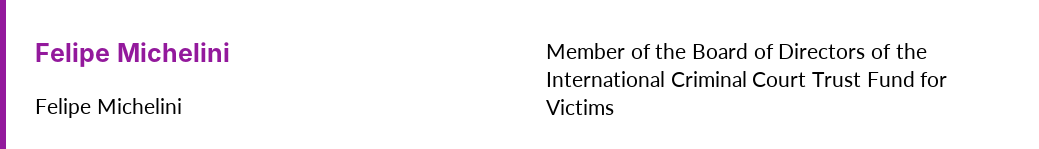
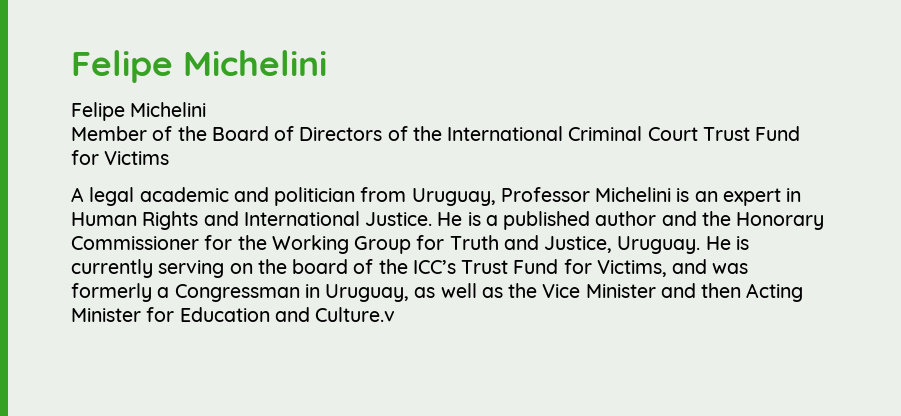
+ A legal academic and politician from Uruguay, Professor Michelini is an expert in Human Rights and International Justice. He is a published author and the Honorary Commissioner for the Working Group for Truth and Justice, Uruguay. He is currently serving on the board of the ICC’s Trust Fund for Victims, and was formerly a Congressman in Uruguay, as well as the Vice Minister and then Acting Minister for Education and Culture.v

